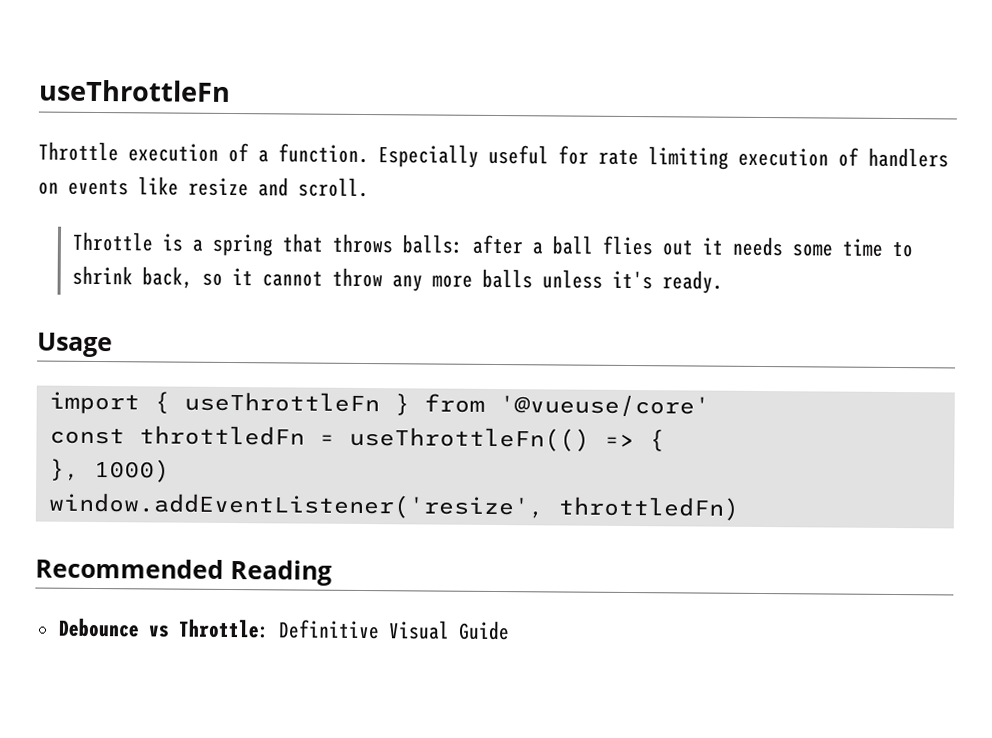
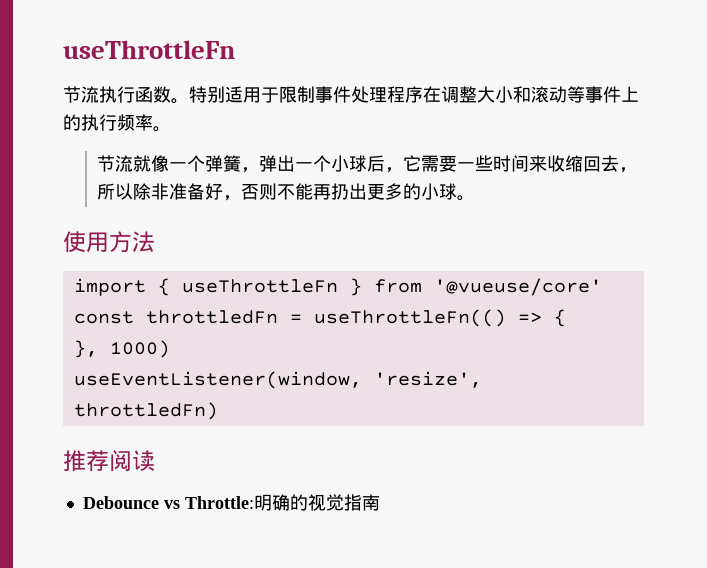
- Throttle execution of a function. Especially useful for rate limiting execution of handlers on events like resize and scroll.
- Throttle is a spring that throws balls: after a ball flies out it needs some time to shrink back, so it cannot throw any more balls unless it's ready.
- Usage
+ 节流执行函数。特别适用于限制事件处理程序在调整大小和滚动等事件上的执行频率。
+ 节流就像一个弹簧，弹出一个小球后，它需要一些时间来收缩回去，所以除非准备好，否则不能再扔出更多的小球。
+ 使用方法
- window.addEventListener('resize', throttledFn)
+ useEventListener(window, 'resize', throttledFn)
- Recommended Reading
+ 推荐阅读
- Debounce vs Throttle: Definitive Visual Guide
+ Debounce vs Throttle:明确的视觉指南

